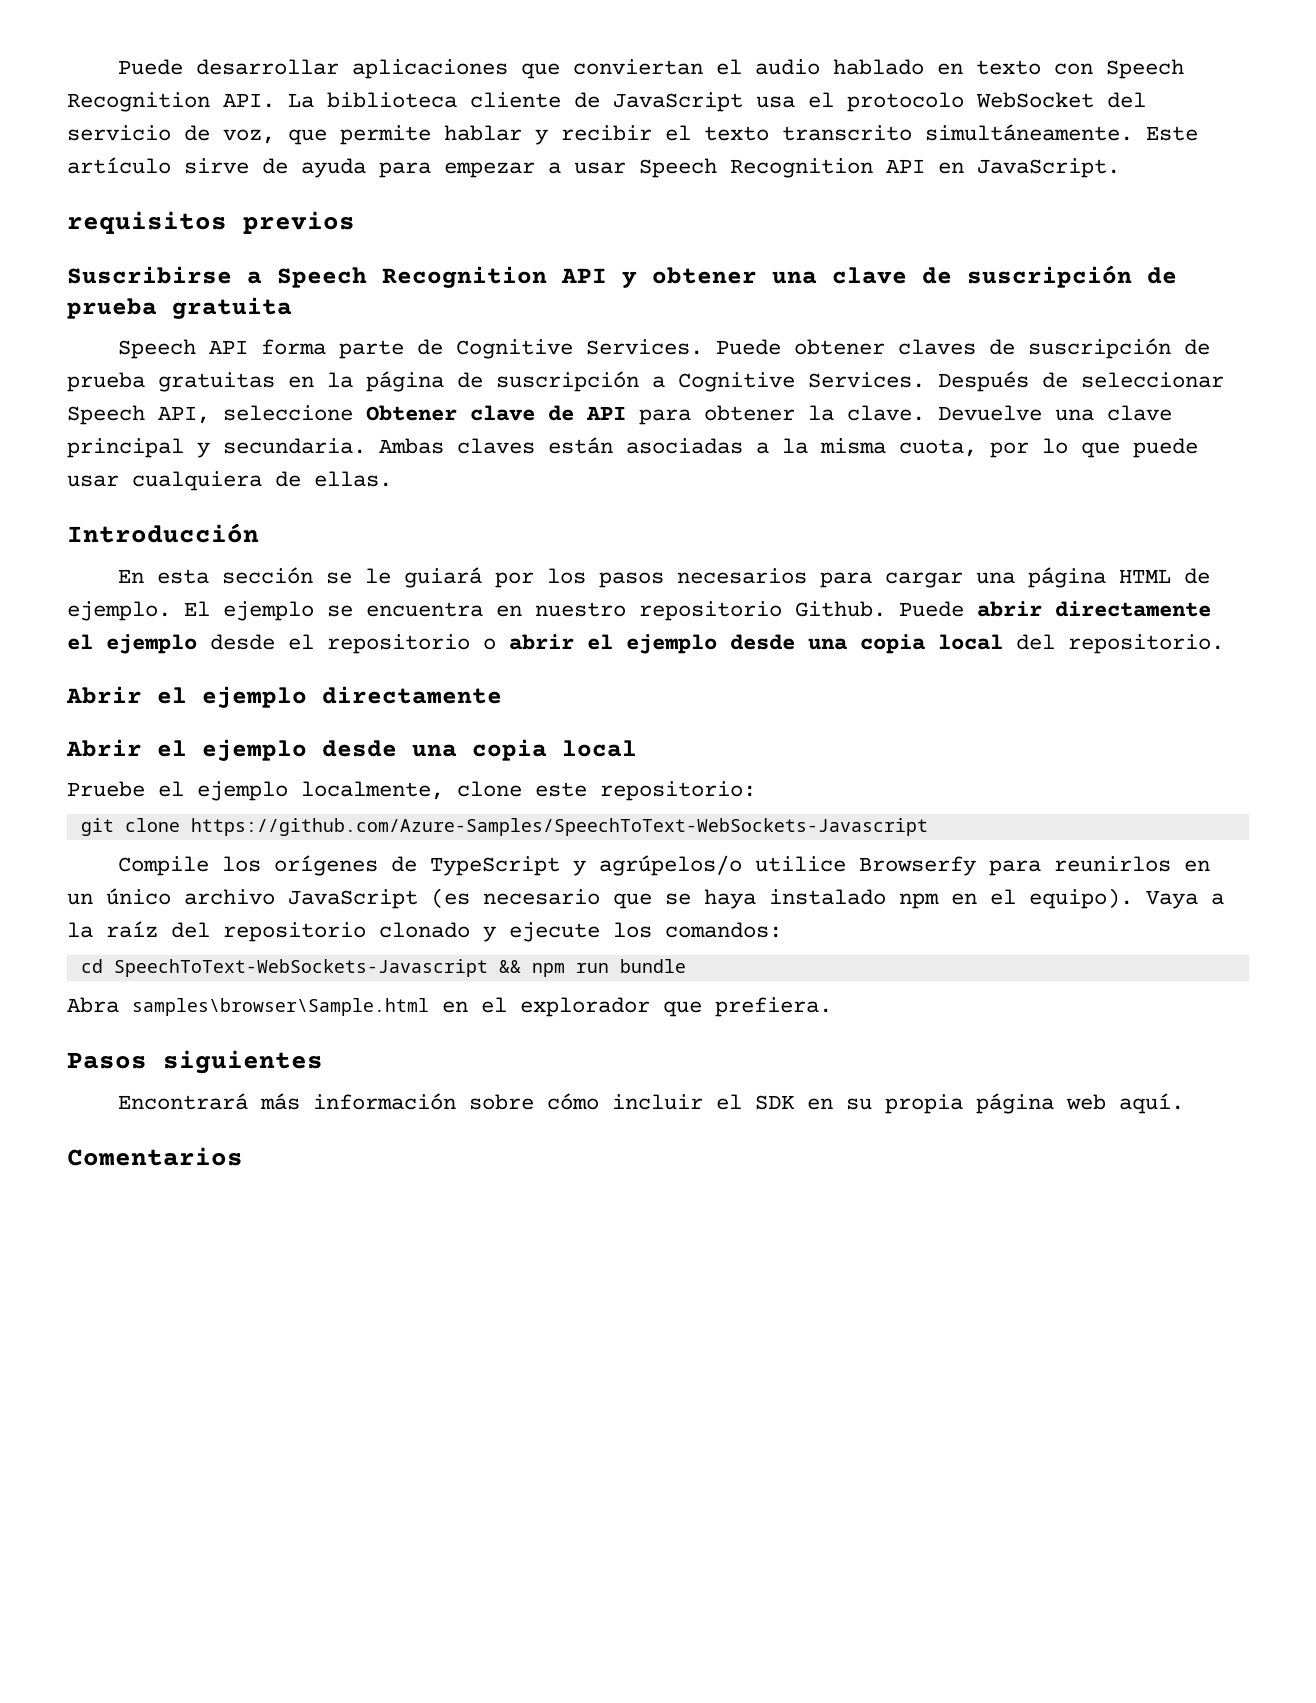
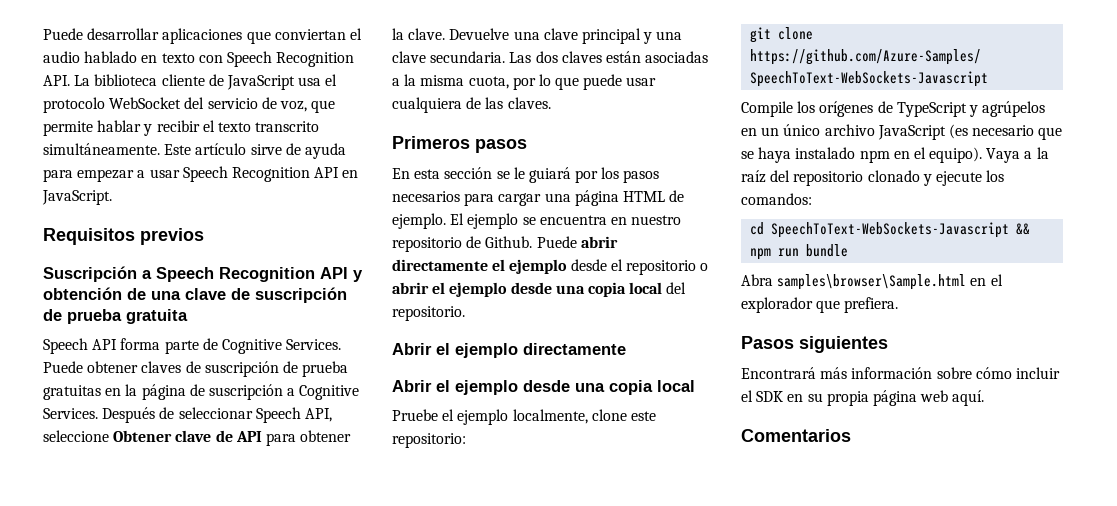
- requisitos previos
+ Requisitos previos
- Suscribirse a Speech Recognition API y obtener una clave de suscripción de prueba gratuita
+ Suscripción a Speech Recognition API y obtención de una clave de suscripción de prueba gratuita
- Devuelve una clave principal y secundaria. Ambas claves están asociadas a la misma cuota, por lo que puede usar cualquiera de ellas.
- Introducción
+ Devuelve una clave principal y una clave secundaria. Las dos claves están asociadas a la misma cuota, por lo que puede usar cualquiera de las claves.
+ Primeros pasos
- El ejemplo se encuentra en nuestro repositorio Github.
+ El ejemplo se encuentra en nuestro repositorio de Github.
- Compile los orígenes de TypeScript y agrúpelos/o utilice Browserfy para reunirlos en un único archivo JavaScript (es necesario que se haya instalado npm en el equipo).
+ Compile los orígenes de TypeScript y agrúpelos en un único archivo JavaScript (es necesario que se haya instalado npm en el equipo).

